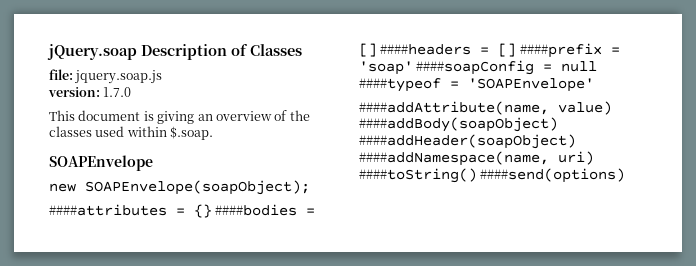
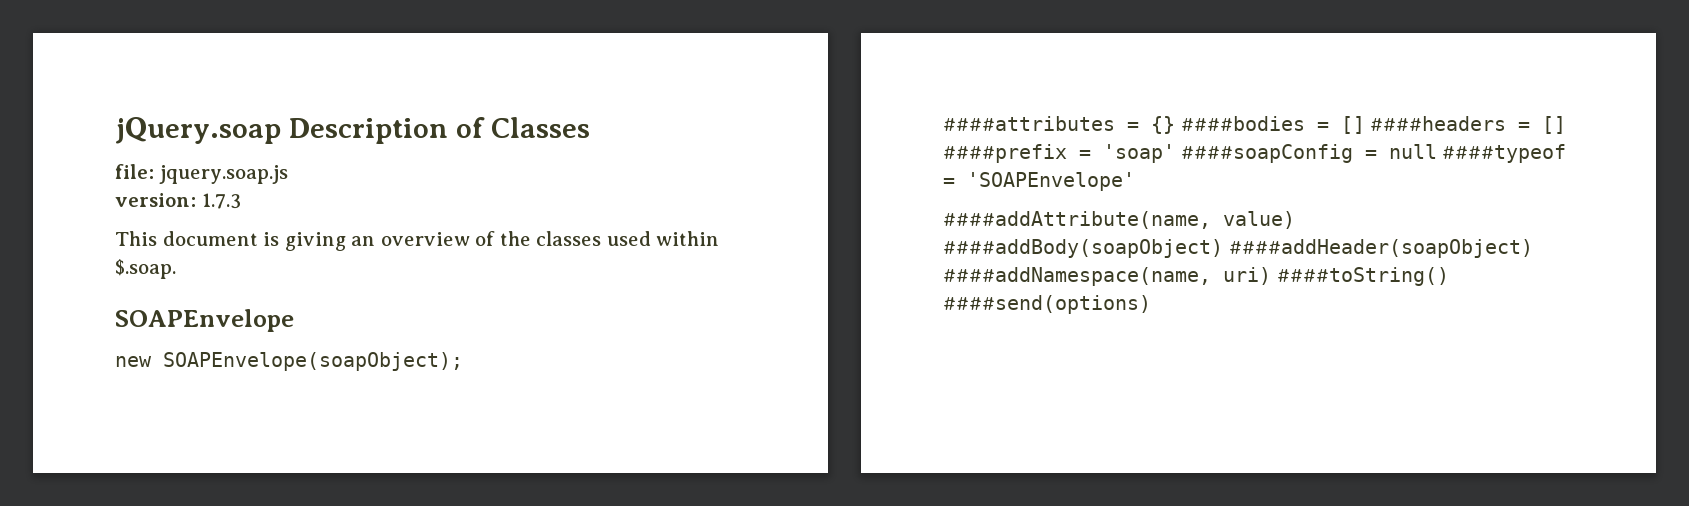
- version: 1.7.0
+ version: 1.7.3

